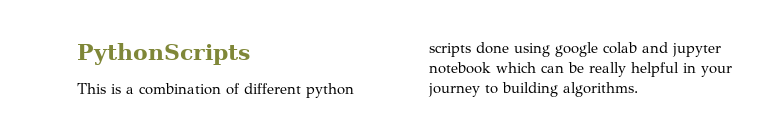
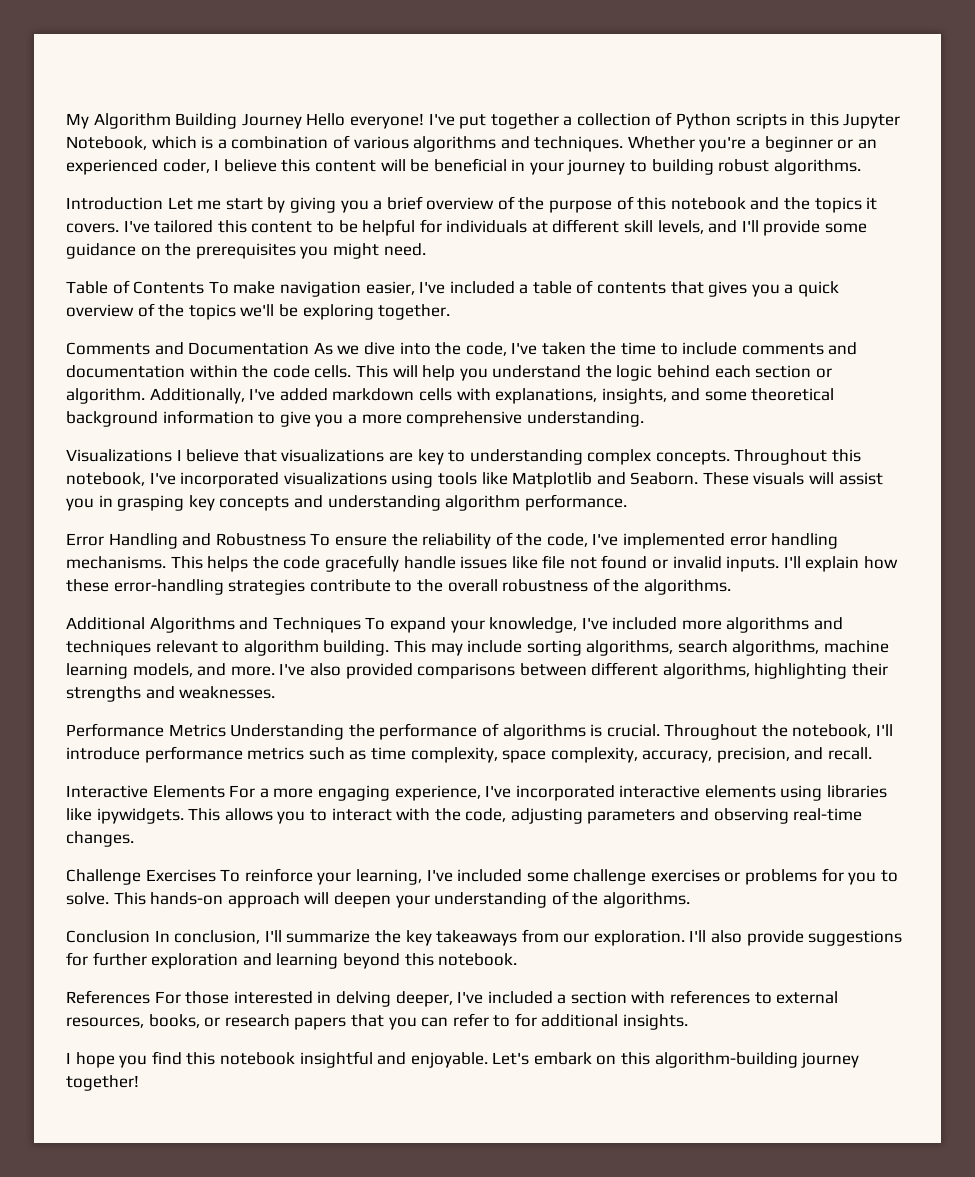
- PythonScripts
- This is a combination of different python scripts done using google colab and jupyter notebook which can be really helpful in your journey to building algorithms.
+ My Algorithm Building Journey Hello everyone! I've put together a collection of Python scripts in this Jupyter Notebook, which is a combination of various algorithms and techniques. Whether you're a beginner or an experienced coder, I believe this content will be beneficial in your journey to building robust algorithms.
+ Introduction Let me start by giving you a brief overview of the purpose of this notebook and the topics it covers. I've tailored this content to be helpful for individuals at different skill levels, and I'll provide some guidance on the prerequisites you might need.
+ Table of Contents To make navigation easier, I've included a table of contents that gives you a quick overview of the topics we'll be exploring together.
+ Comments and Documentation As we dive into the code, I've taken the time to include comments and documentation within the code cells. This will help you understand the logic behind each section or algorithm. Additionally, I've added markdown cells with explanations, insights, and some theoretical background information to give you a more comprehensive understanding.
+ Visualizations I believe that visualizations are key to understanding complex concepts. Throughout this notebook, I've incorporated visualizations using tools like Matplotlib and Seaborn. These visuals will assist you in grasping key concepts and understanding algorithm performance.
+ Error Handling and Robustness To ensure the reliability of the code, I've implemented error handling mechanisms. This helps the code gracefully handle issues like file not found or invalid inputs. I'll explain how these error-handling strategies contribute to the overall robustness of the algorithms.
+ Additional Algorithms and Techniques To expand your knowledge, I've included more algorithms and techniques relevant to algorithm building. This may include sorting algorithms, search algorithms, machine learning models, and more. I've also provided comparisons between different algorithms, highlighting their strengths and weaknesses.
+ Performance Metrics Understanding the performance of algorithms is crucial. Throughout the notebook, I'll introduce performance metrics such as time complexity, space complexity, accuracy, precision, and recall.
+ Interactive Elements For a more engaging experience, I've incorporated interactive elements using libraries like ipywidgets. This allows you to interact with the code, adjusting parameters and observing real-time changes.
+ Challenge Exercises To reinforce your learning, I've included some challenge exercises or problems for you to solve. This hands-on approach will deepen your understanding of the algorithms.
+ Conclusion In conclusion, I'll summarize the key takeaways from our exploration. I'll also provide suggestions for further exploration and learning beyond this notebook.
+ References For those interested in delving deeper, I've included a section with references to external resources, books, or research papers that you can refer to for additional insights.
+ I hope you find this notebook insightful and enjoyable. Let's embark on this algorithm-building journey together!

